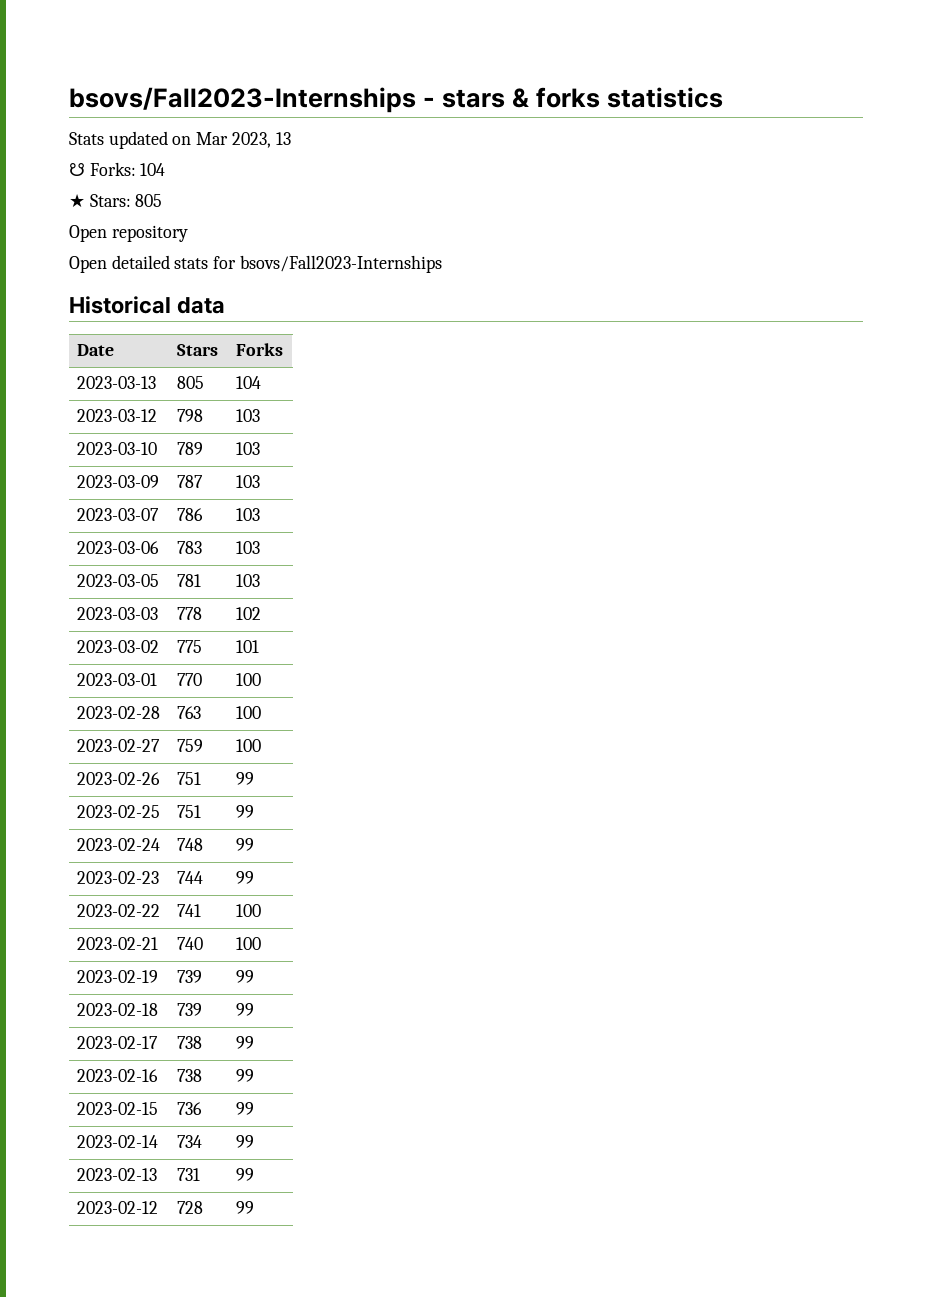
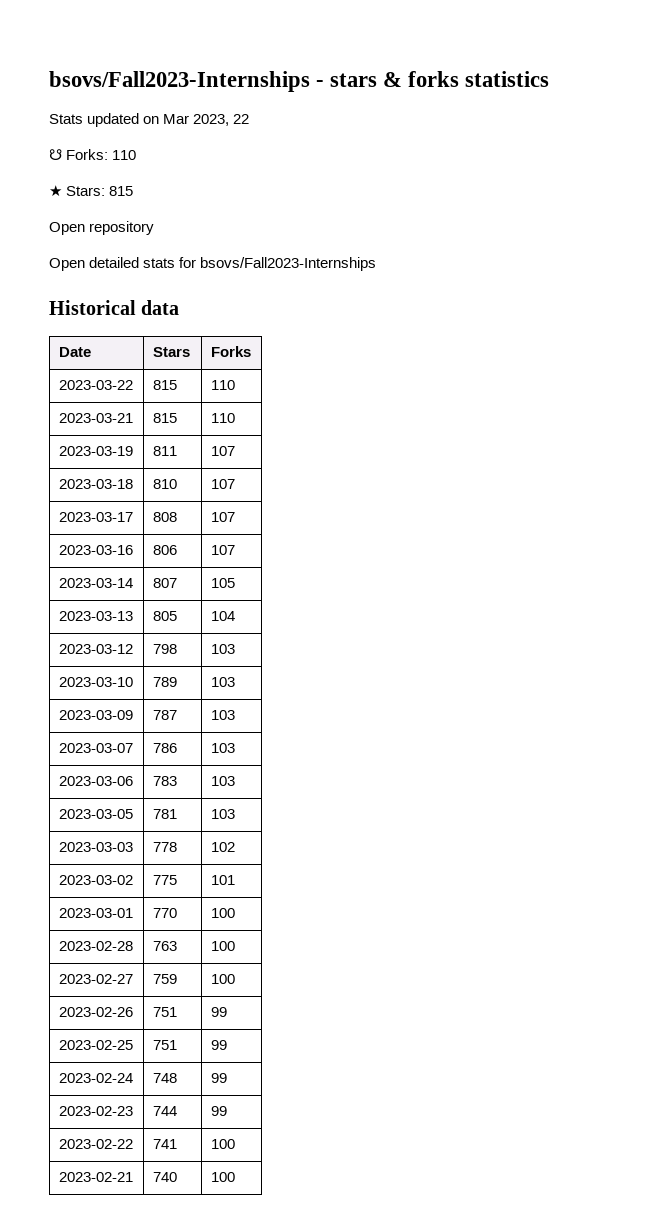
- Stats updated on Mar 2023, 13
+ Stats updated on Mar 2023, 22
- ☋ Forks: 104
+ ☋ Forks: 110
- ★ Stars: 805
+ ★ Stars: 815
+ 2023-03-22 | 815 | 110
+ 2023-03-21 | 815 | 110
+ 2023-03-19 | 811 | 107
+ 2023-03-18 | 810 | 107
+ 2023-03-17 | 808 | 107
+ 2023-03-16 | 806 | 107
+ 2023-03-14 | 807 | 105
- 2023-02-19 | 739 | 99
- 2023-02-18 | 739 | 99
- 2023-02-17 | 738 | 99
- 2023-02-16 | 738 | 99
- 2023-02-15 | 736 | 99
- 2023-02-14 | 734 | 99
- 2023-02-13 | 731 | 99
- 2023-02-12 | 728 | 99

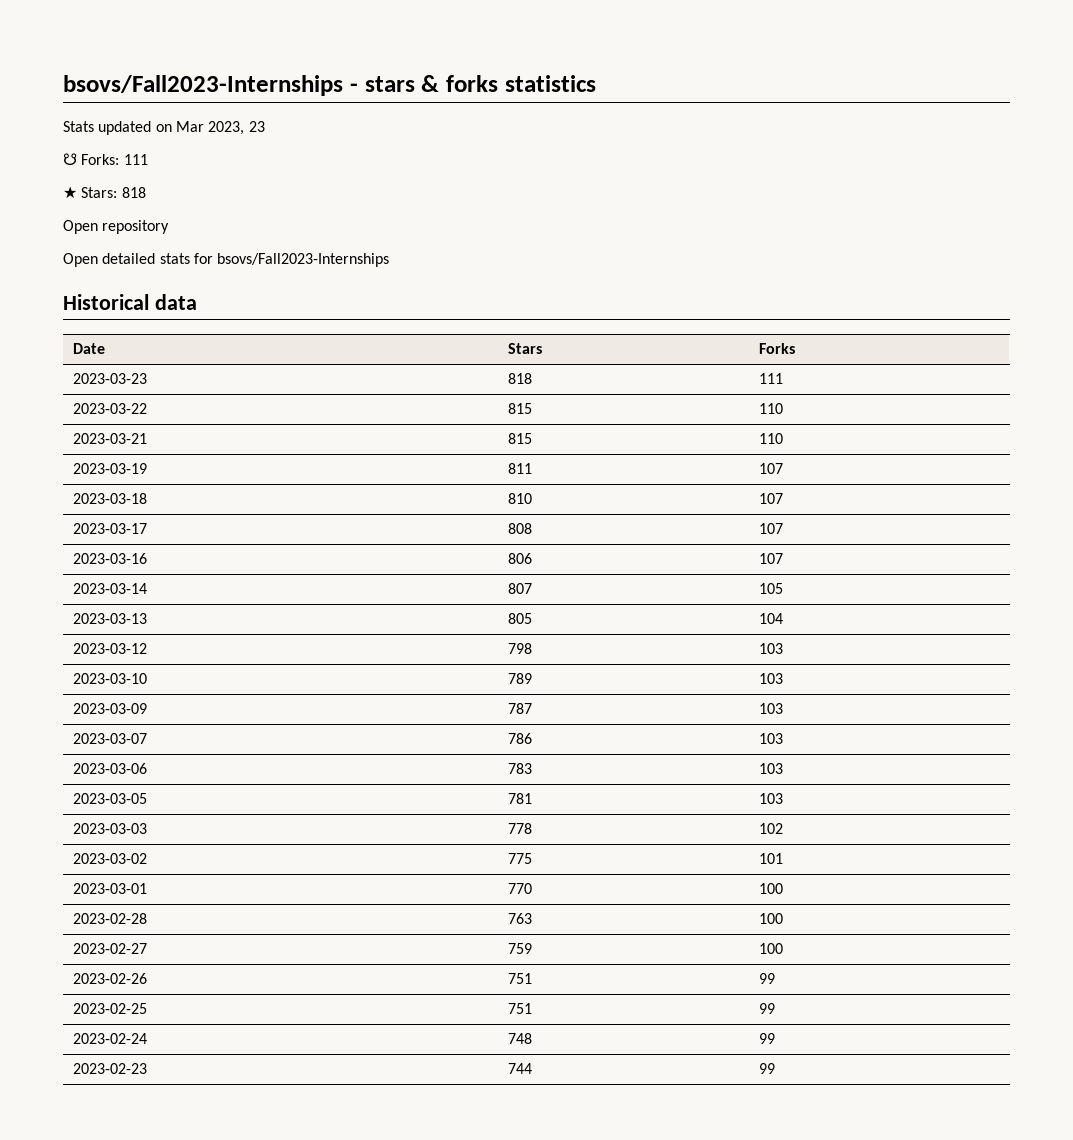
- Stats updated on Mar 2023, 22
+ Stats updated on Mar 2023, 23
- ☋ Forks: 110
+ ☋ Forks: 111
- ★ Stars: 815
+ ★ Stars: 818
+ 2023-03-23 | 818 | 111
- 2023-02-22 | 741 | 100
- 2023-02-21 | 740 | 100

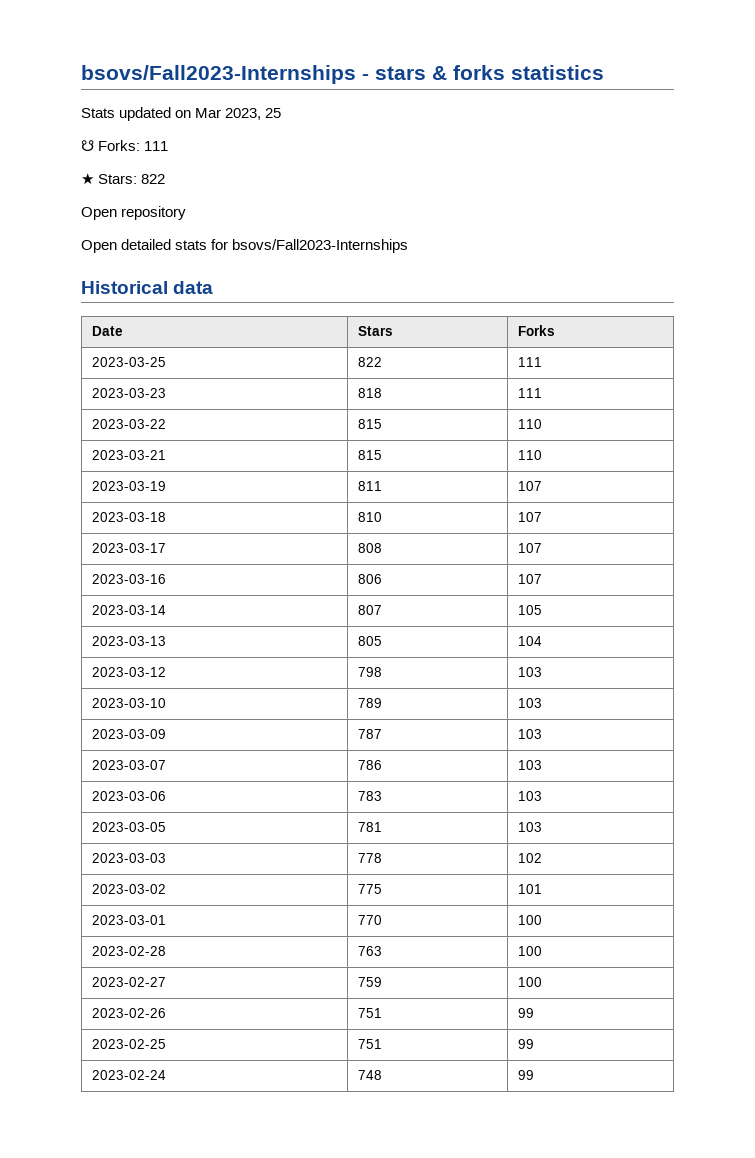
- Stats updated on Mar 2023, 23
+ Stats updated on Mar 2023, 25
- ★ Stars: 818
+ ★ Stars: 822
+ 2023-03-25 | 822 | 111
- 2023-02-23 | 744 | 99

